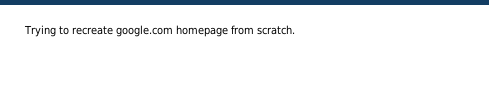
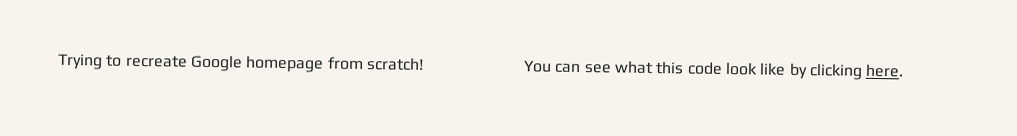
- Trying to recreate google.com homepage from scratch.
+ Trying to recreate Google homepage from scratch!
+ You can see what this code look like by clicking here.

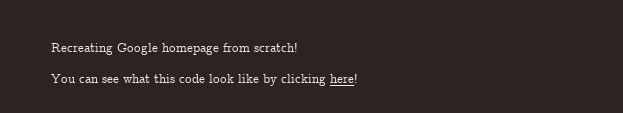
- Trying to recreate Google homepage from scratch!
+ Recreating Google homepage from scratch!
- You can see what this code look like by clicking here.
+ You can see what this code look like by clicking here!

